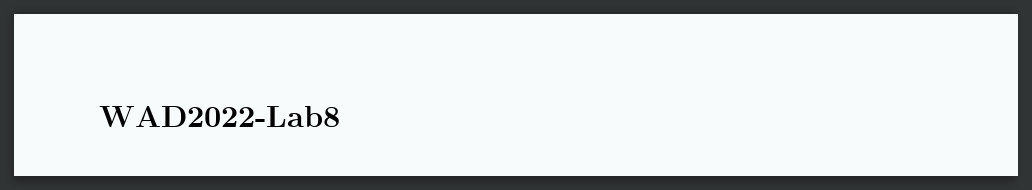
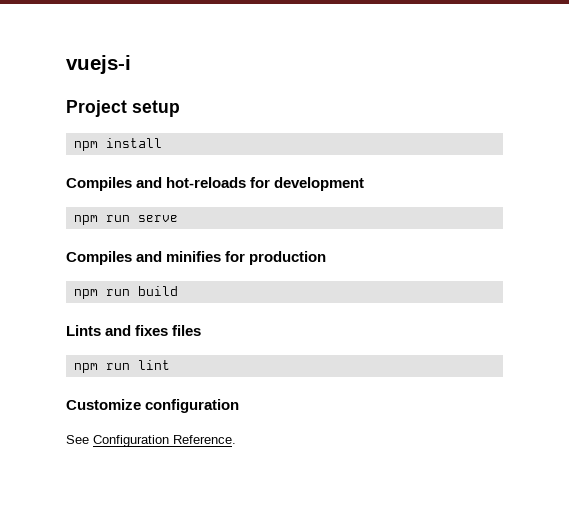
- WAD2022-Lab8
+ vuejs-i
+ Project setup
+ npm install
+ Compiles and hot-reloads for development
+ npm run serve
+ Compiles and minifies for production
+ npm run build
+ Lints and fixes files
+ npm run lint
+ Customize configuration
+ See Configuration Reference.

